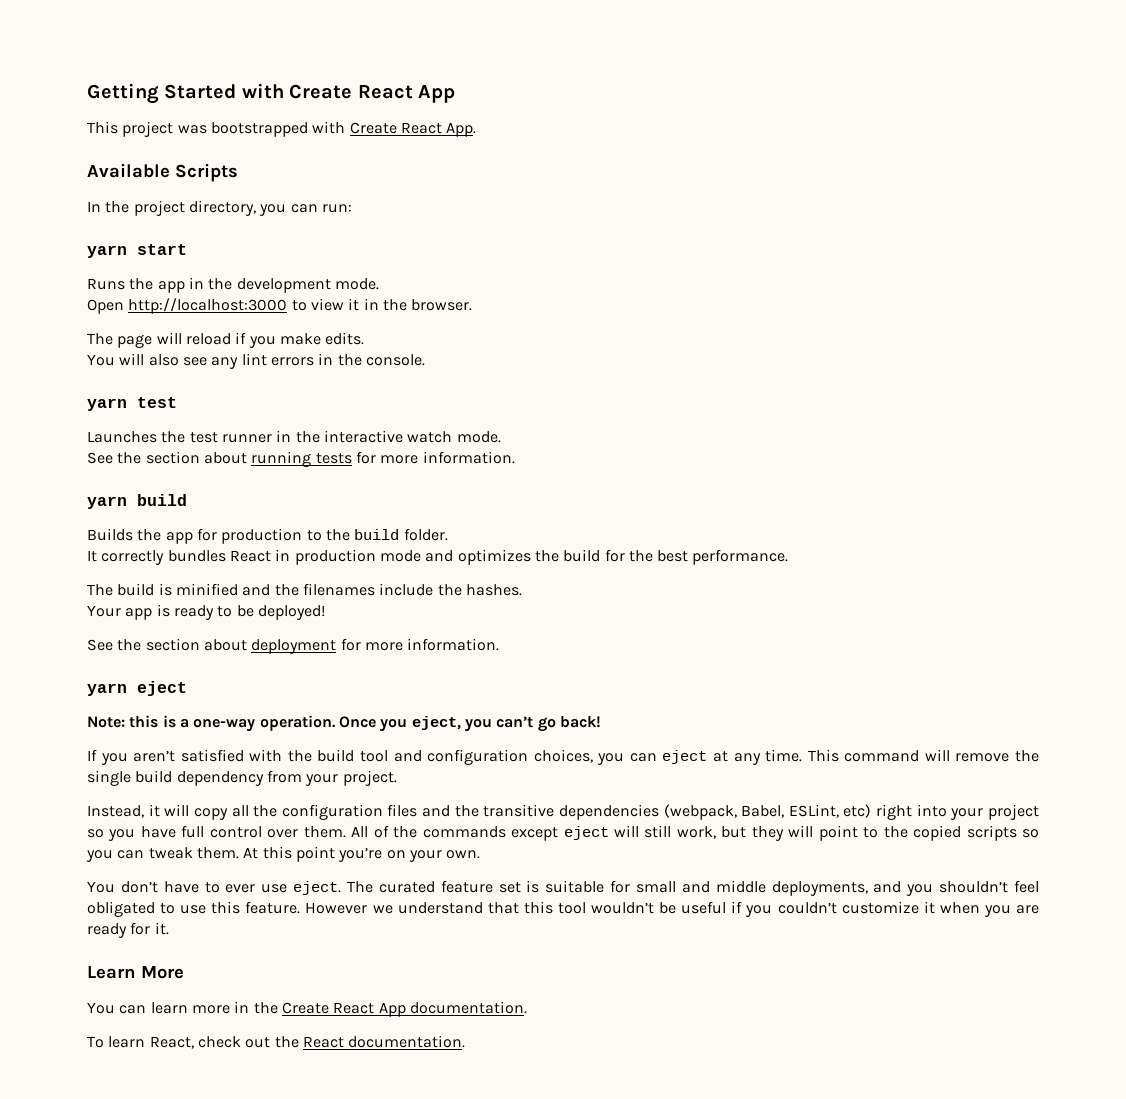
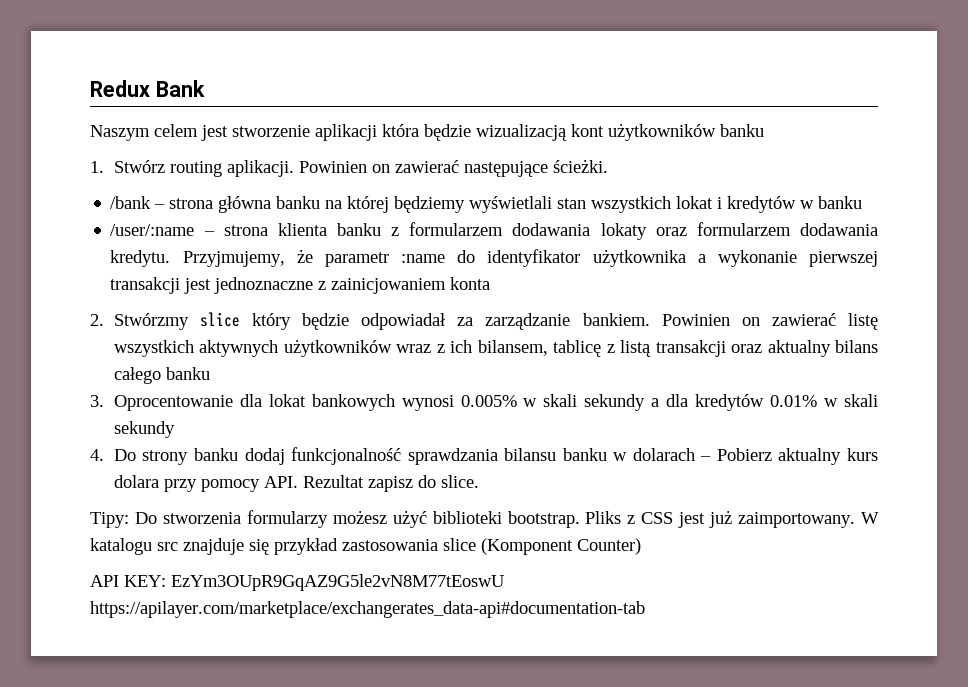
- Getting Started with Create React App
- This project was bootstrapped with Create React App.
- Available Scripts
- In the project directory, you can run:
- yarn start
- Runs the app in the development mode.
- Open http://localhost:3000 to view it in the browser.
- The page will reload if you make edits.
- You will also see any lint errors in the console.
- yarn test
- Launches the test runner in the interactive watch mode.
- See the section about running tests for more information.
- yarn build
- Builds the app for production to the build folder.
- It correctly bundles React in production mode and optimizes the build for the best performance.
- The build is minified and the filenames include the hashes.
- Your app is ready to be deployed!
- See the section about deployment for more information.
- yarn eject
- Note: this is a one-way operation. Once you eject, you can’t go back!
- If you aren’t satisfied with the build tool and configuration choices, you can eject at any time. This command will remove the single build dependency from your project.
- Instead, it will copy all the configuration files and the transitive dependencies (webpack, Babel, ESLint, etc) right into your project so you have full control over them. All of the commands except eject will still work, but they will point to the copied scripts so you can tweak them. At this point you’re on your own.
- You don’t have to ever use eject. The curated feature set is suitable for small and middle deployments, and you shouldn’t feel obligated to use this feature. However we understand that this tool wouldn’t be useful if you couldn’t customize it when you are ready for it.
- Learn More
- You can learn more in the Create React App documentation.
- To learn React, check out the React documentation.
+ Redux Bank
+ Naszym celem jest stworzenie aplikacji która będzie wizualizacją kont użytkowników banku
+ 1. Stwórz routing aplikacji. Powinien on zawierać następujące ścieżki.
+ /bank – strona główna banku na której będziemy wyświetlali stan wszystkich lokat i kredytów w banku
+ /user/:name – strona klienta banku z formularzem dodawania lokaty oraz formularzem dodawania kredytu. Przyjmujemy, że parametr :name do identyfikator użytkownika a wykonanie pierwszej transakcji jest jednoznaczne z zainicjowaniem konta
+ 2. Stwórzmy slice który będzie odpowiadał za zarządzanie bankiem. Powinien on zawierać listę wszystkich aktywnych użytkowników wraz z ich bilansem, tablicę z listą transakcji oraz aktualny bilans całego banku
+ 3. Oprocentowanie dla lokat bankowych wynosi 0.005% w skali sekundy a dla kredytów 0.01% w skali sekundy
+ 4. Do strony banku dodaj funkcjonalność sprawdzania bilansu banku w dolarach – Pobierz aktualny kurs dolara przy pomocy API. Rezultat zapisz do slice.
+ Tipy: Do stworzenia formularzy możesz użyć biblioteki bootstrap. Pliks z CSS jest już zaimportowany. W katalogu src znajduje się przykład zastosowania slice (Komponent Counter)
+ API KEY: EzYm3OUpR9GqAZ9G5le2vN8M77tEoswU https://apilayer.com/marketplace/exchangerates_data-api#documentation-tab

